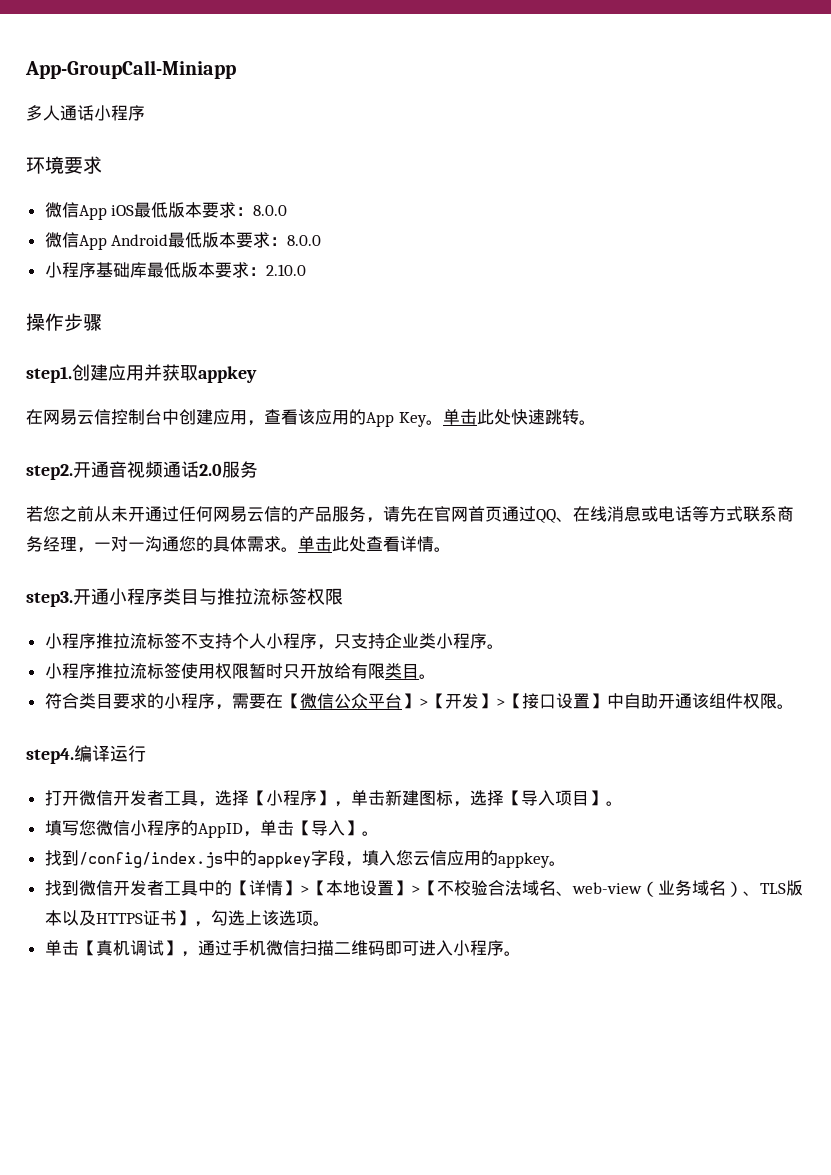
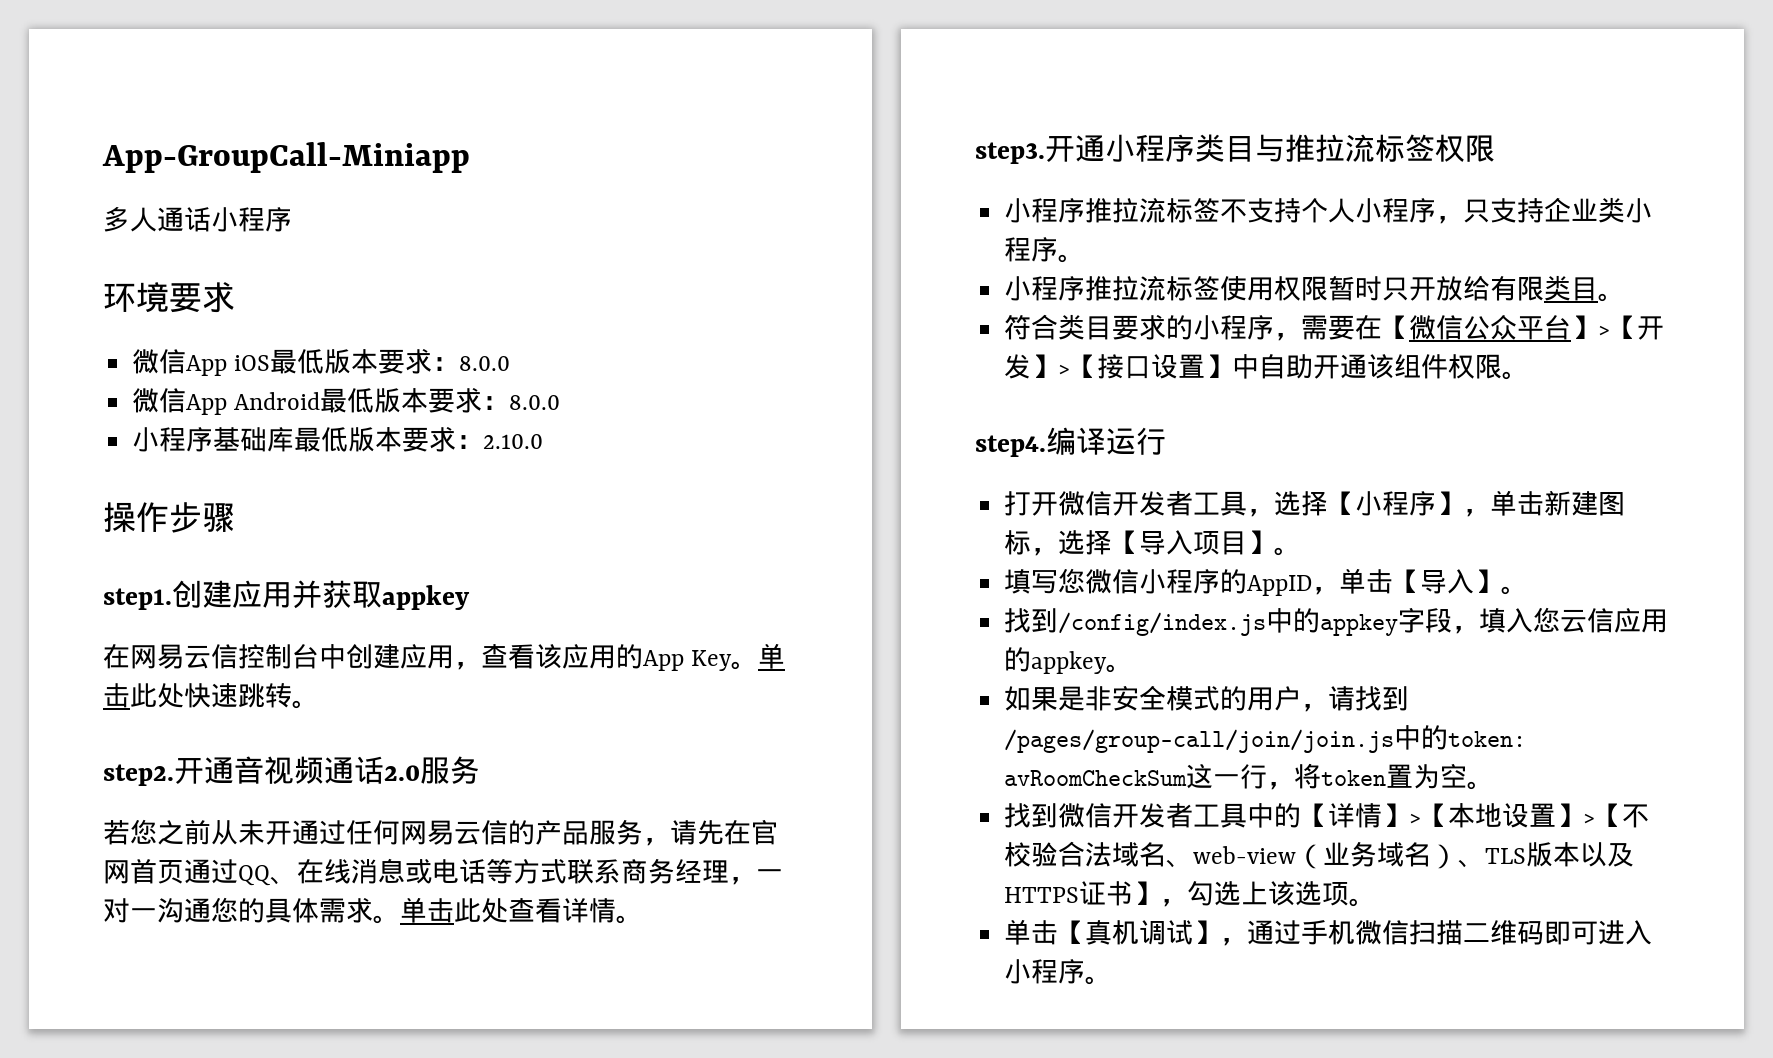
+ 如果是非安全模式的用户，请找到/pages/group-call/join/join.js中的token: avRoomCheckSum这一行，将token置为空。

